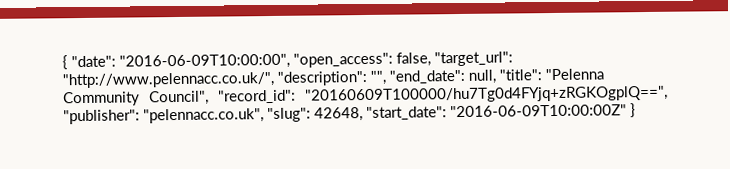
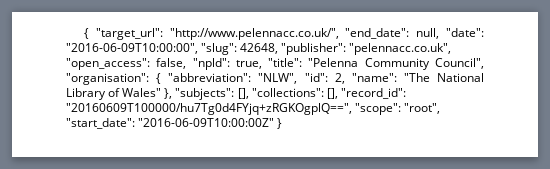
- { "date": "2016-06-09T10:00:00", "open_access": false, "target_url": "http://www.pelennacc.co.uk/", "description": "", "end_date": null, "title": "Pelenna Community Council", "record_id": "20160609T100000/hu7Tg0d4FYjq+zRGKOgplQ==", "publisher": "pelennacc.co.uk", "slug": 42648, "start_date": "2016-06-09T10:00:00Z" }
+ { "target_url": "http://www.pelennacc.co.uk/", "end_date": null, "date": "2016-06-09T10:00:00", "slug": 42648, "publisher": "pelennacc.co.uk", "open_access": false, "npld": true, "title": "Pelenna Community Council", "organisation": { "abbreviation": "NLW", "id": 2, "name": "The National Library of Wales" }, "subjects": [], "collections": [], "record_id": "20160609T100000/hu7Tg0d4FYjq+zRGKOgplQ==", "scope": "root", "start_date": "2016-06-09T10:00:00Z" }

